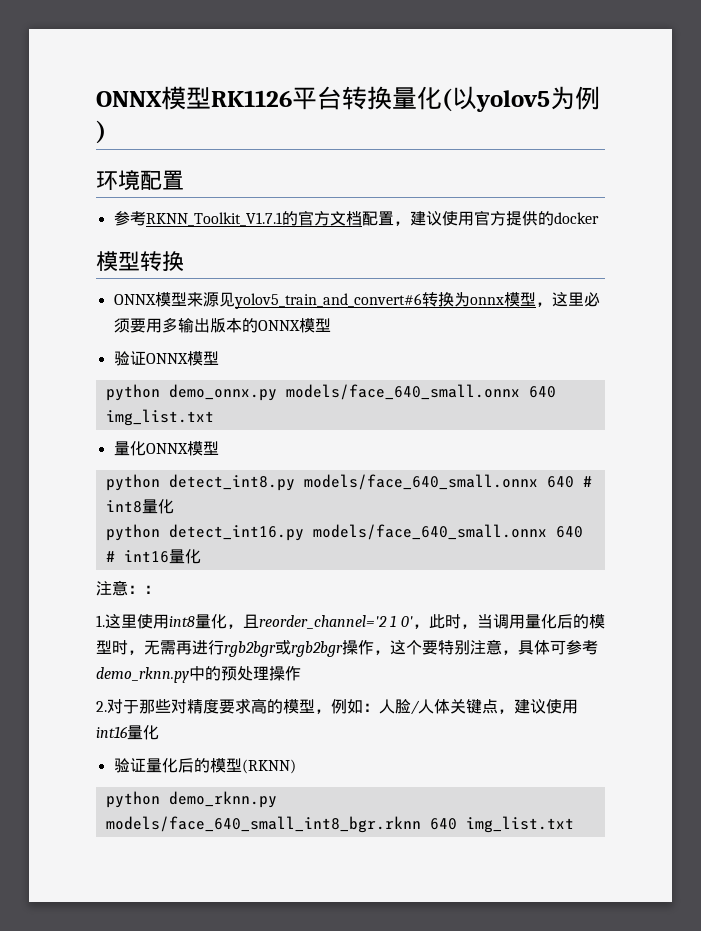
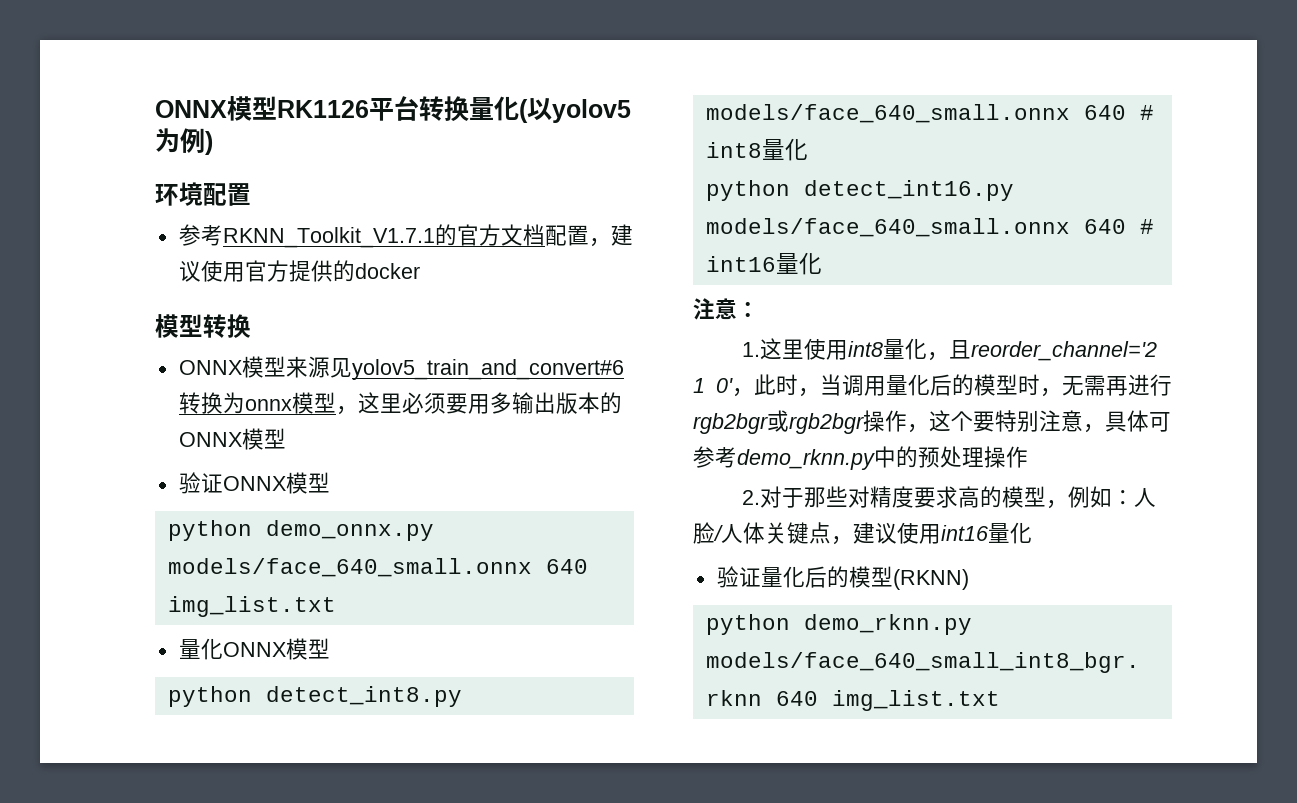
- 注意：：
+ 注意：

